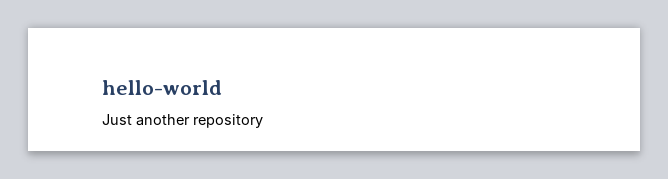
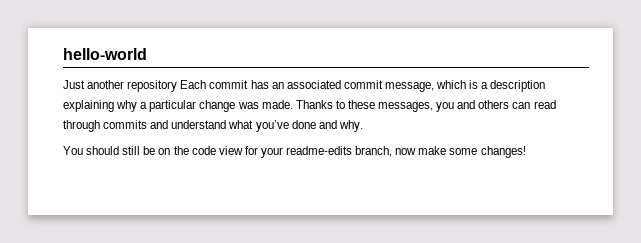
- Just another repository
+ Just another repository Each commit has an associated commit message, which is a description explaining why a particular change was made. Thanks to these messages, you and others can read through commits and understand what you’ve done and why.
+ You should still be on the code view for your readme-edits branch, now make some changes!

